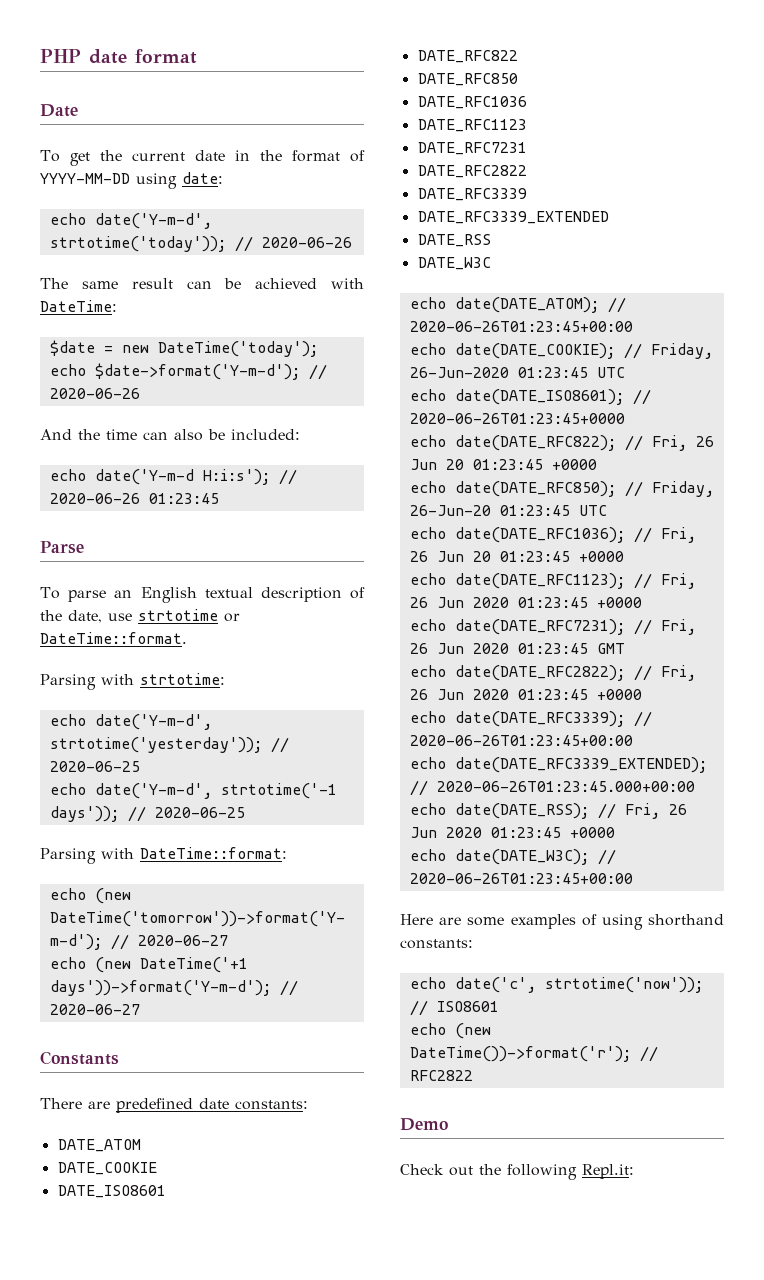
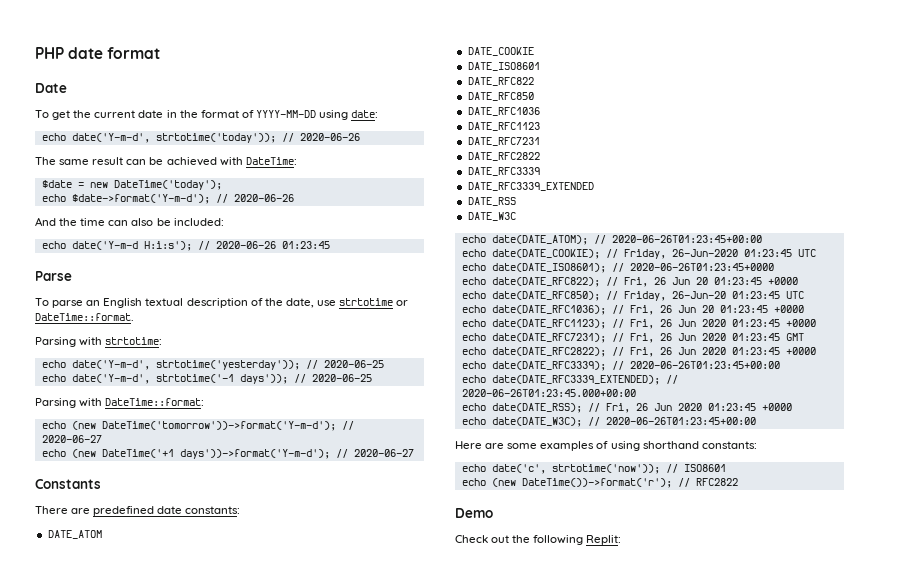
- Check out the following Repl.it:
+ Check out the following Replit:

